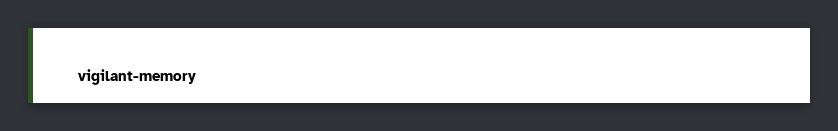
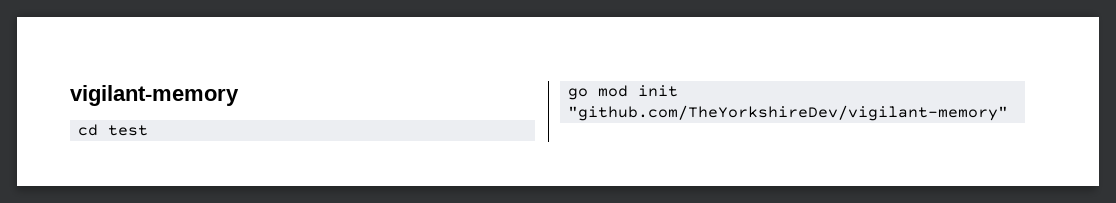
+ cd test
+ go mod init "github.com/TheYorkshireDev/vigilant-memory"

